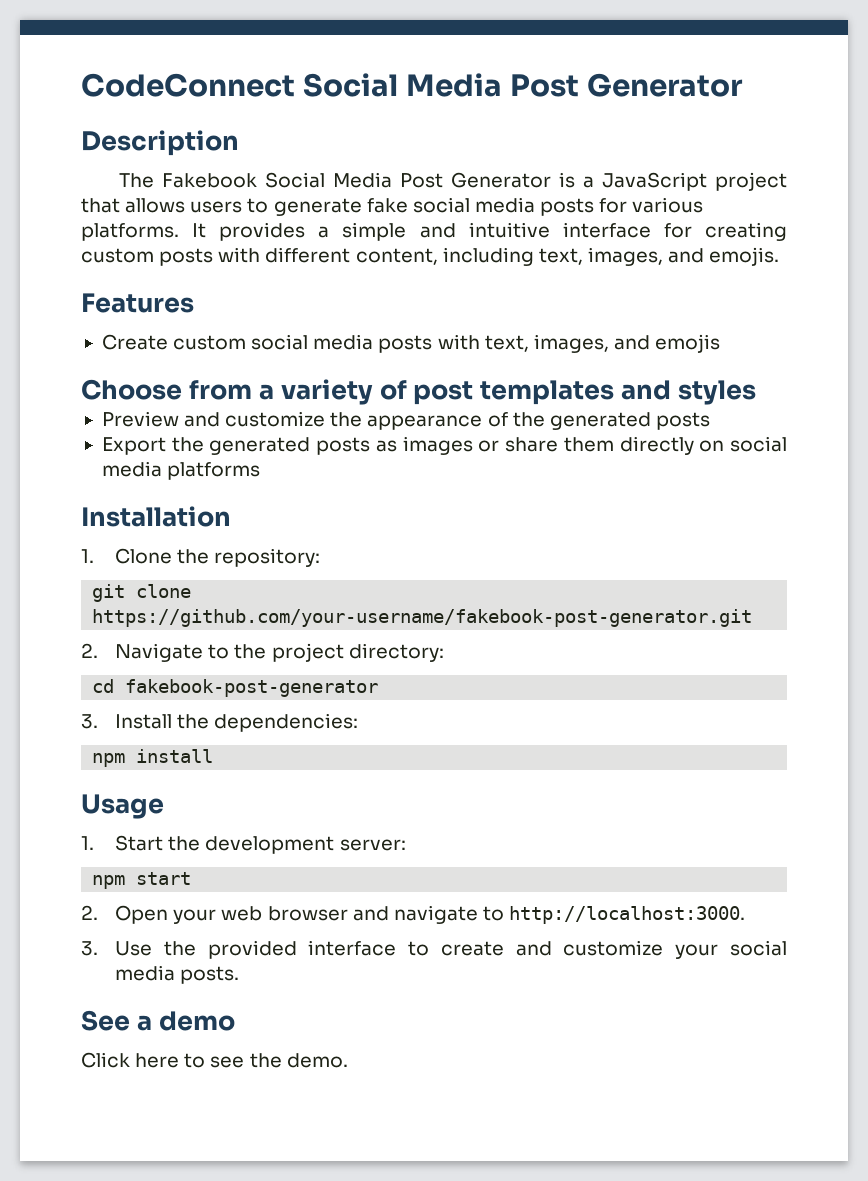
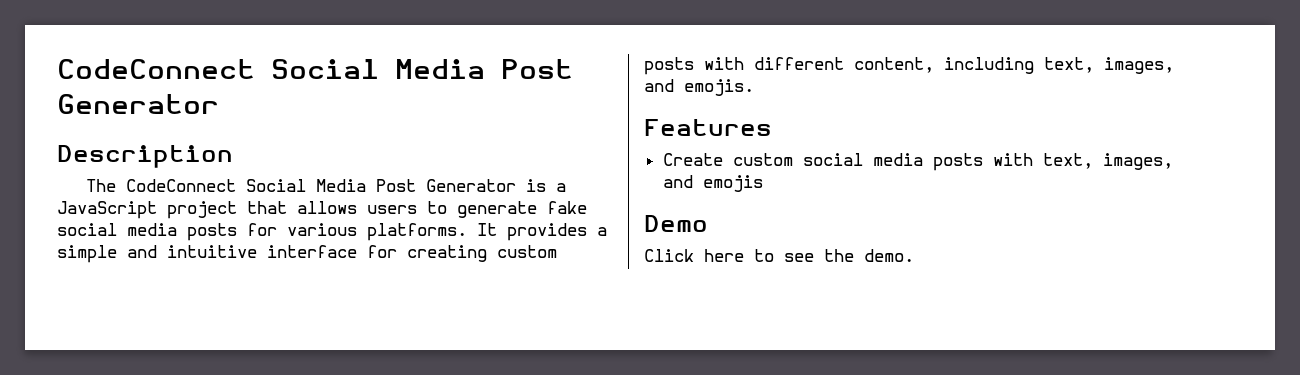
- The Fakebook Social Media Post Generator is a JavaScript project that allows users to generate fake social media posts for various platforms.
+ The CodeConnect Social Media Post Generator is a JavaScript project that allows users to generate fake social media posts for various platforms.
- Choose from a variety of post templates and styles
- Preview and customize the appearance of the generated posts
- Export the generated posts as images or share them directly on social media platforms
- Installation
- 1. Clone the repository:
- git clone https://github.com/your-username/fakebook-post-generator.git
- 2. Navigate to the project directory:
- cd fakebook-post-generator
- 3. Install the dependencies:
- npm install
- Usage
- 1. Start the development server:
- npm start
- 2. Open your web browser and navigate to http://localhost:3000.
- 3. Use the provided interface to create and customize your social media posts.
- See a demo
+ Demo

